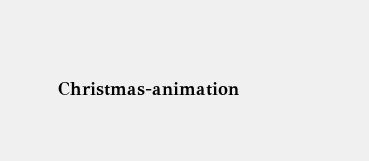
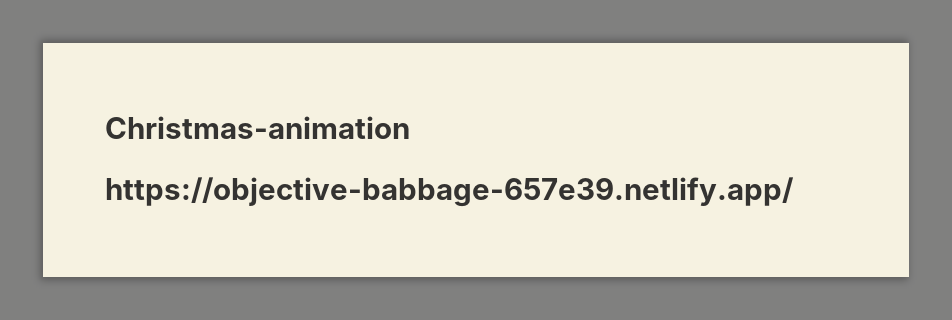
+ https://objective-babbage-657e39.netlify.app/

